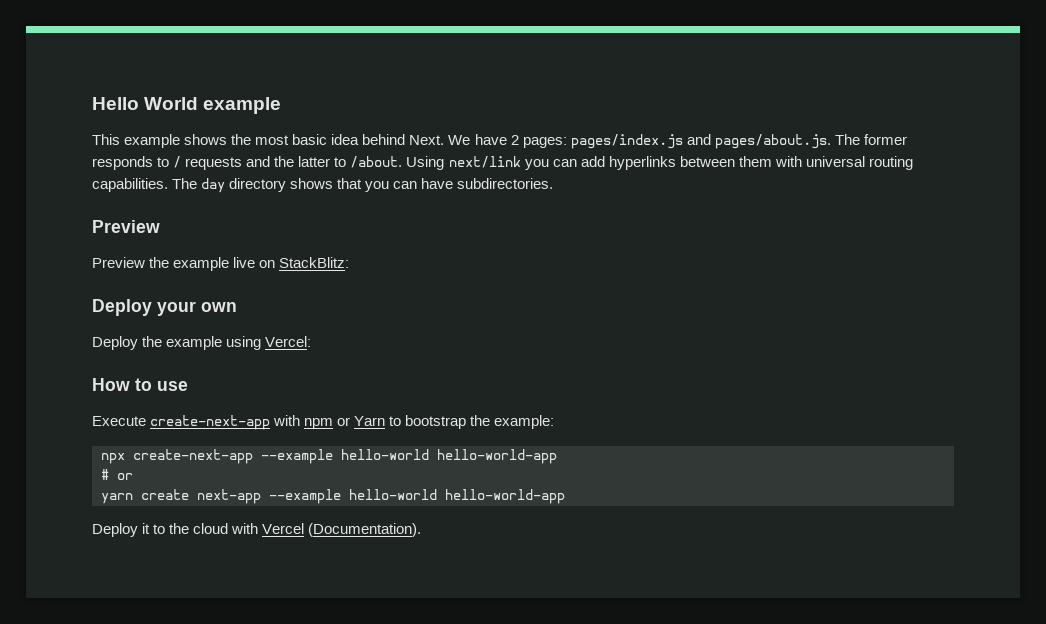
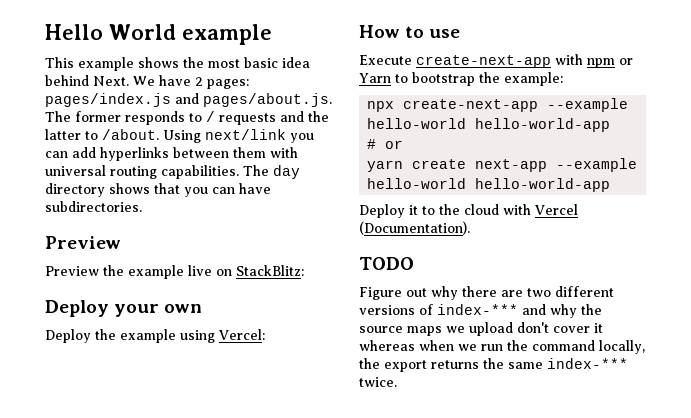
+ TODO
+ Figure out why there are two different versions of index-*** and why the source maps we upload don't cover it whereas when we run the command locally, the export returns the same index-*** twice.

